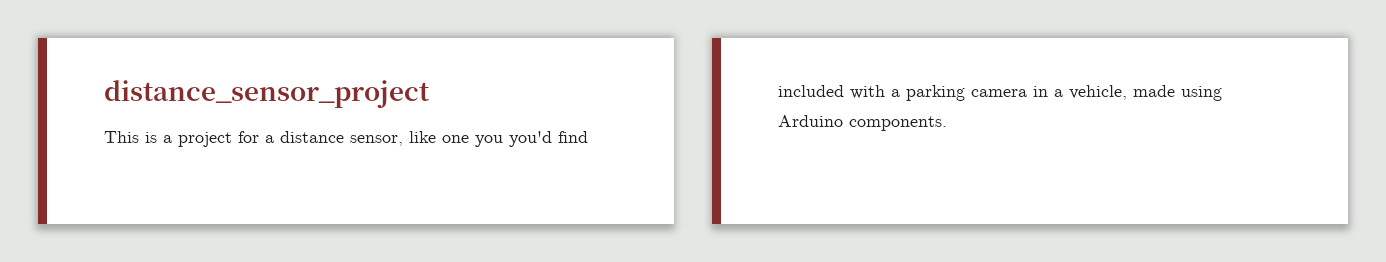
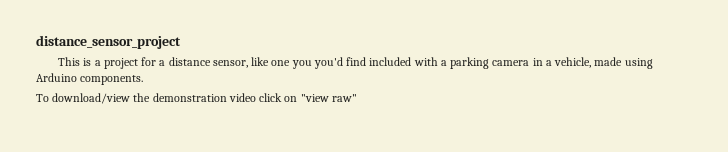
+ To download/view the demonstration video click on "view raw"

